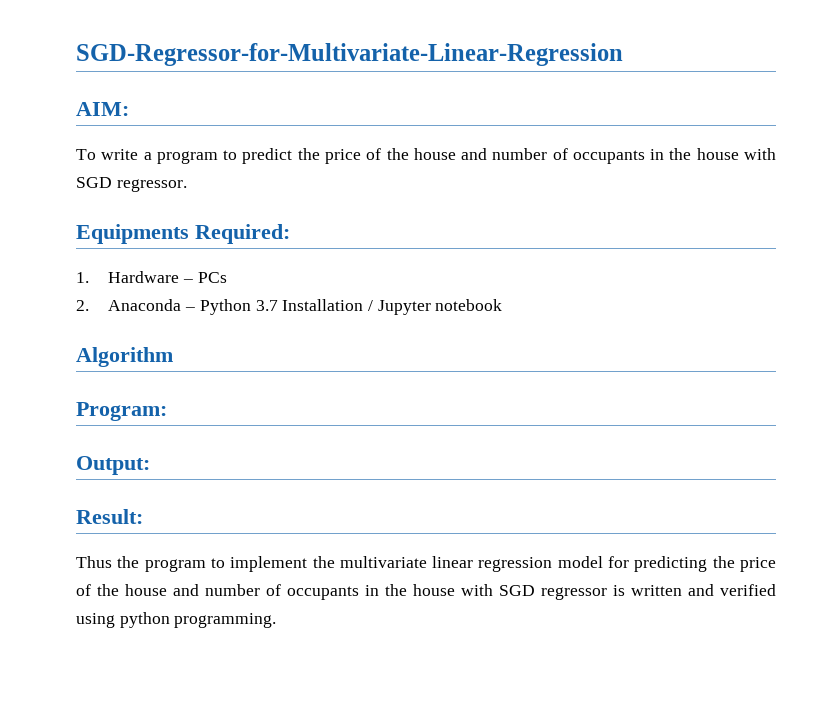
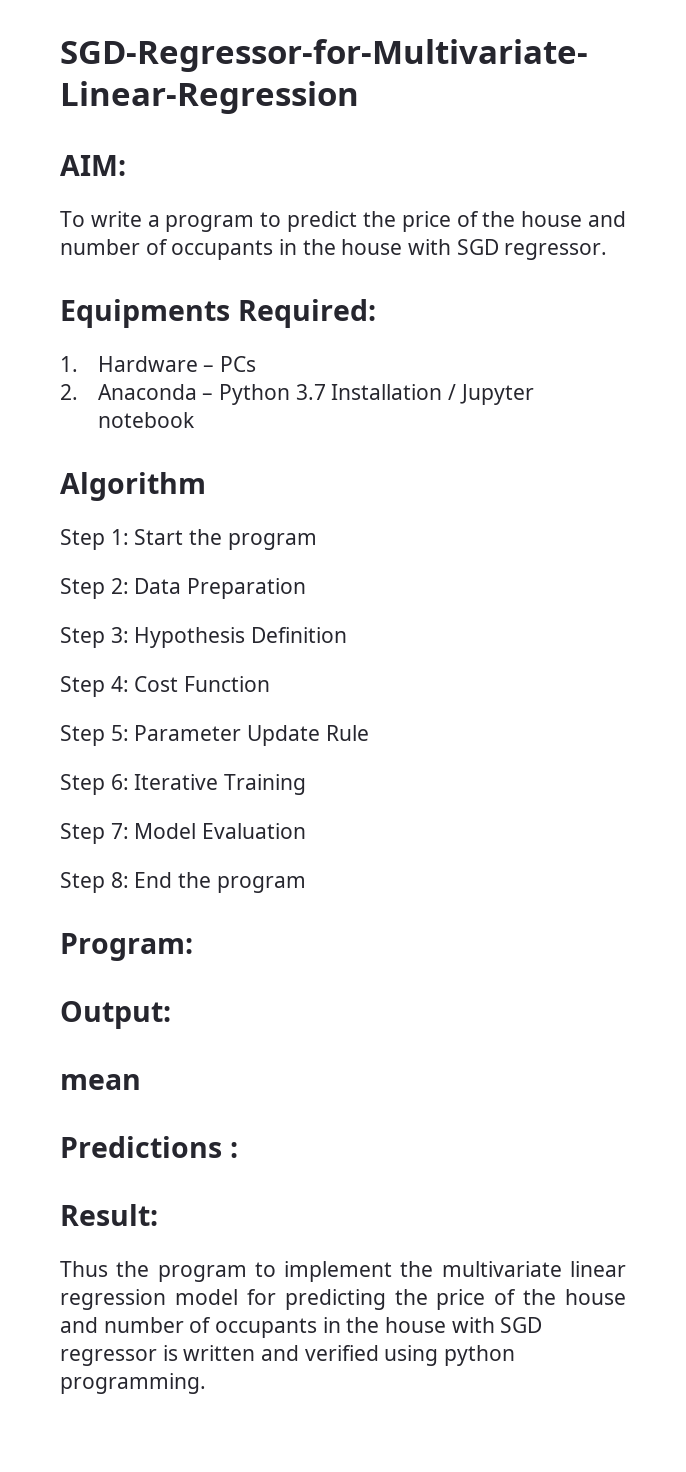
+ Step 1: Start the program
+ Step 2: Data Preparation
+ Step 3: Hypothesis Definition
+ Step 4: Cost Function
+ Step 5: Parameter Update Rule
+ Step 6: Iterative Training
+ Step 7: Model Evaluation
+ Step 8: End the program
+ mean
+ Predictions :

